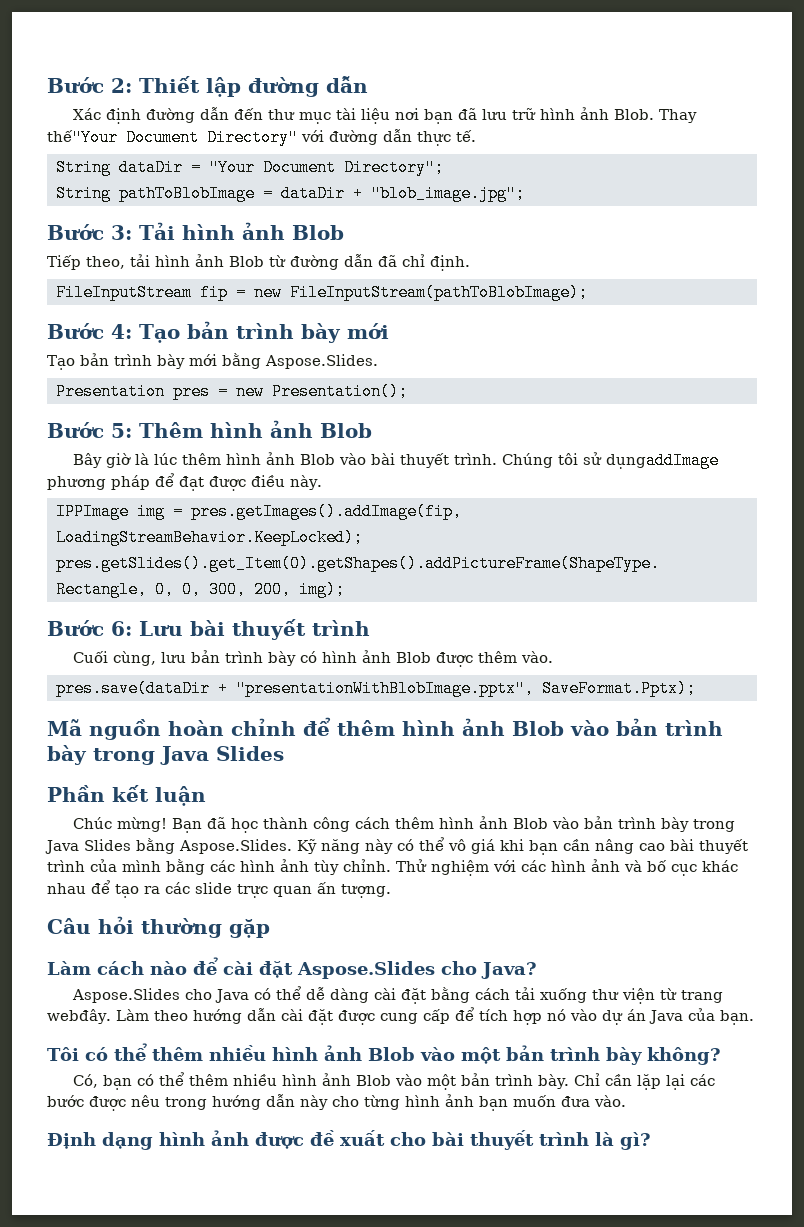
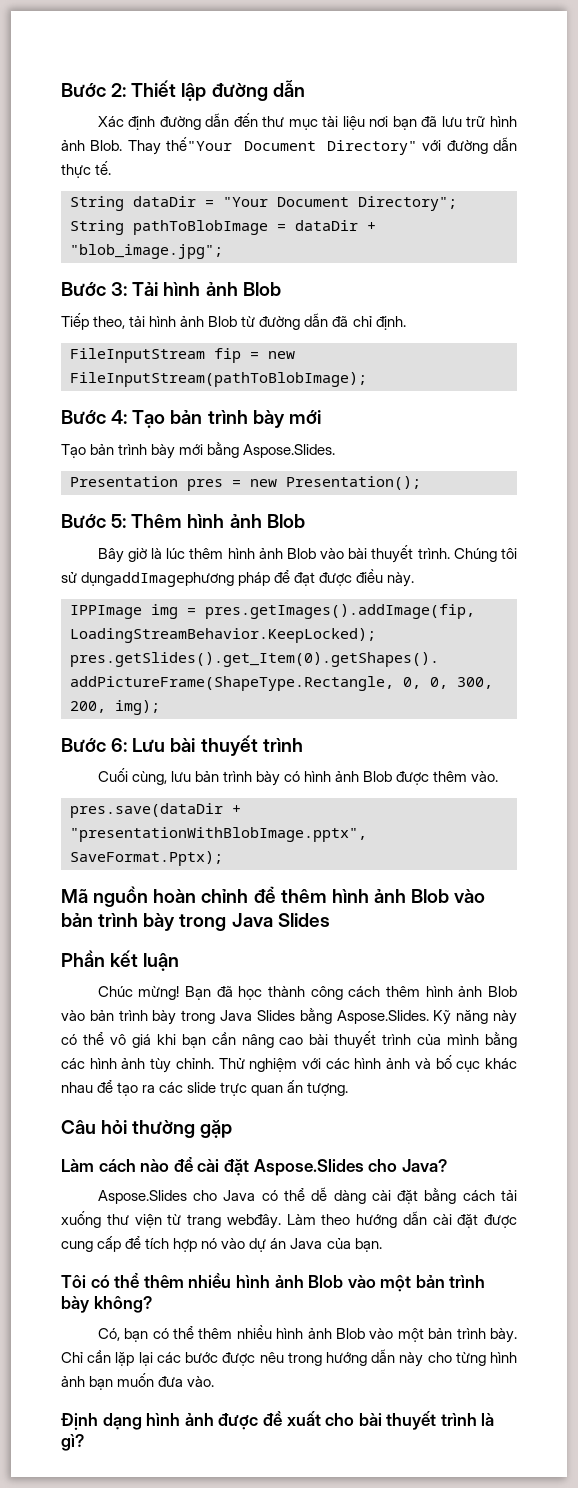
- Chúng tôi sử dụngaddImage phương pháp để đạt được điều này.
+ Chúng tôi sử dụngaddImagephương pháp để đạt được điều này.

